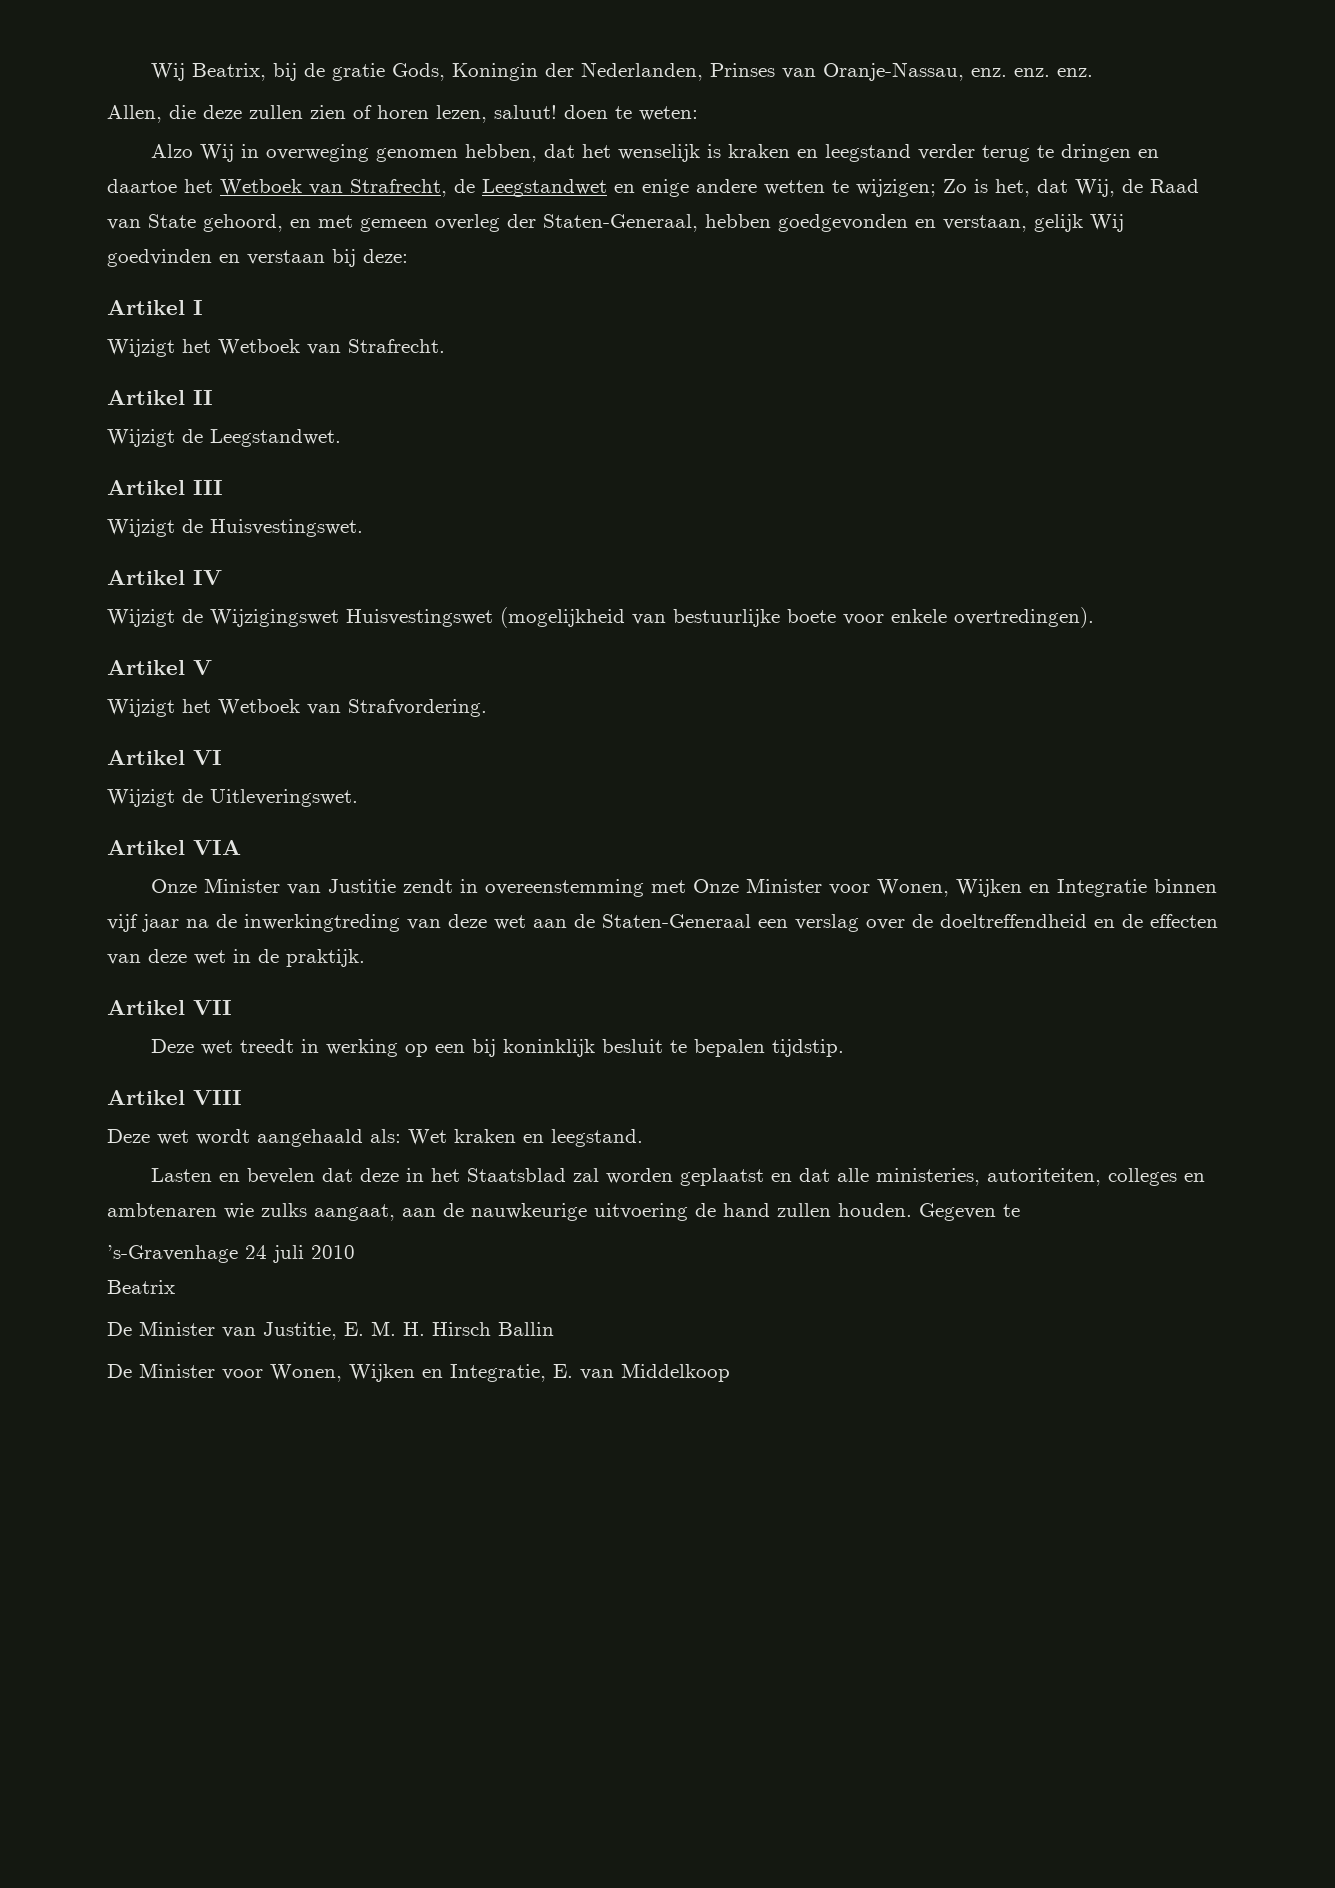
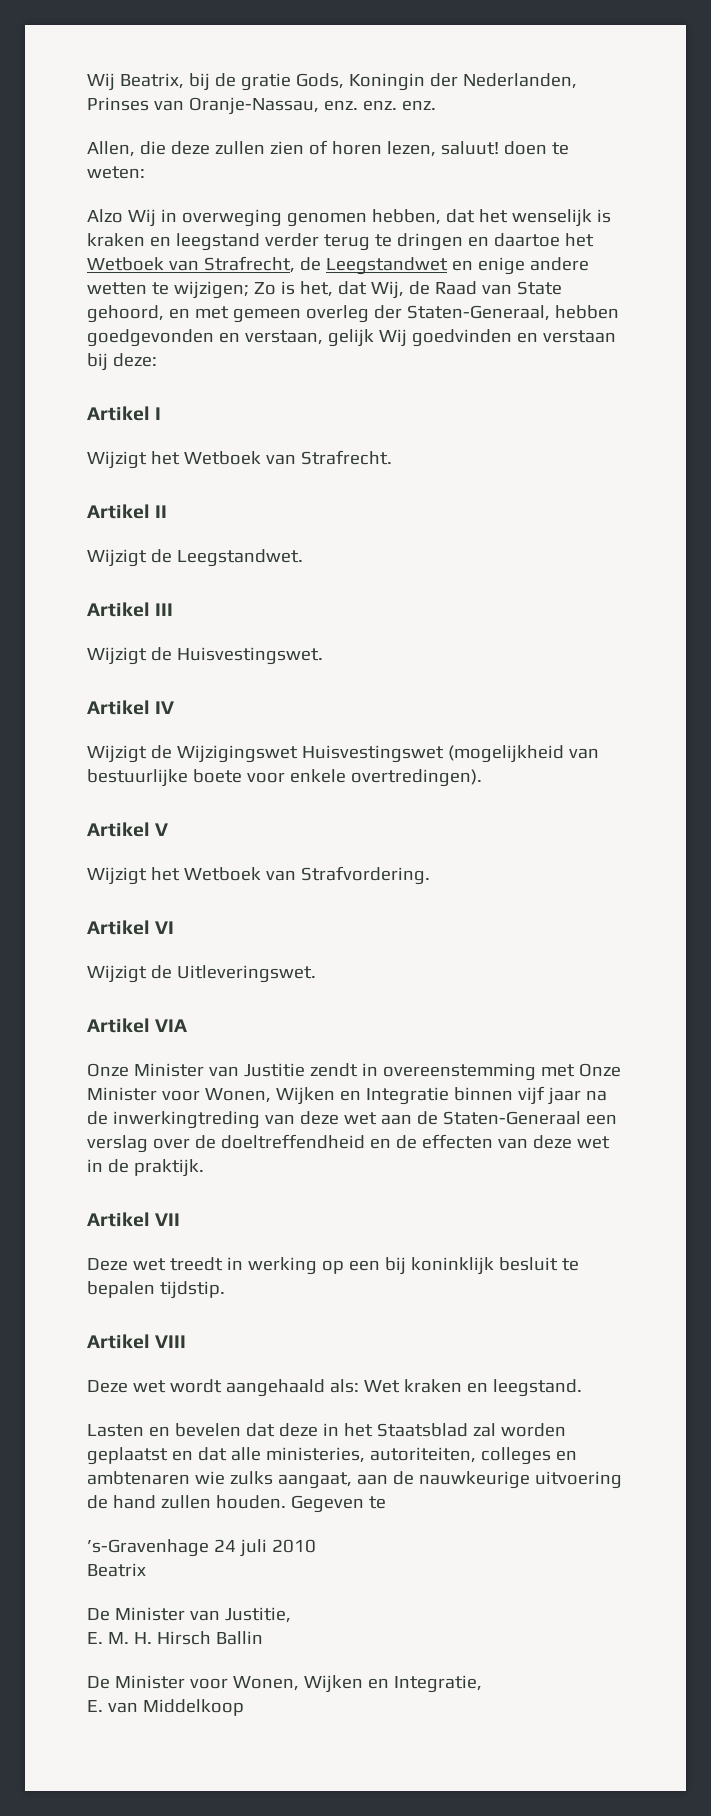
- De Minister van Justitie, E. M. H. Hirsch Ballin
+ De Minister van Justitie,
+ E. M. H. Hirsch Ballin
- De Minister voor Wonen, Wijken en Integratie, E. van Middelkoop
+ De Minister voor Wonen, Wijken en Integratie,
+ E. van Middelkoop

